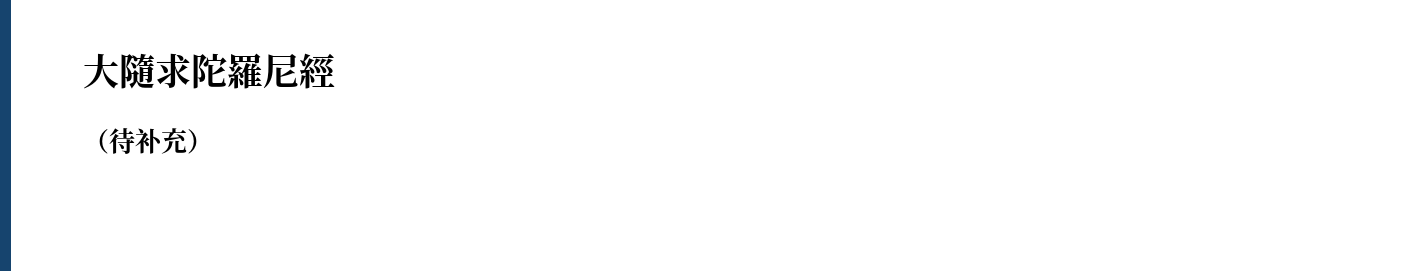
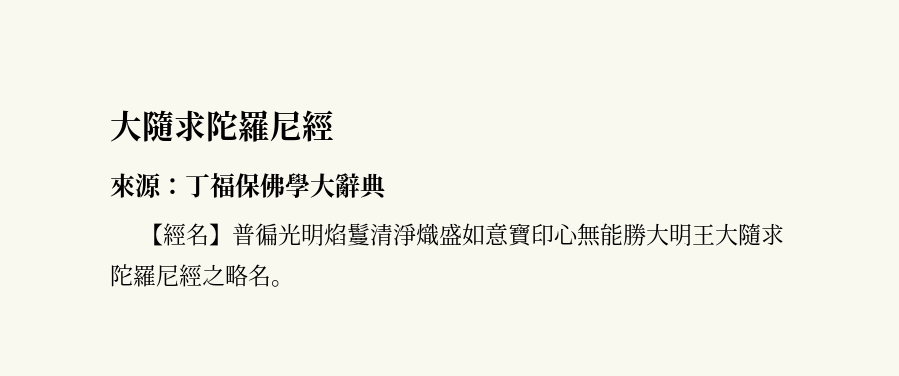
- （待补充）
+ 來源：丁福保佛學大辭典
+ 【經名】普徧光明焰鬘清淨熾盛如意寶印心無能勝大明王大隨求陀羅尼經之略名。

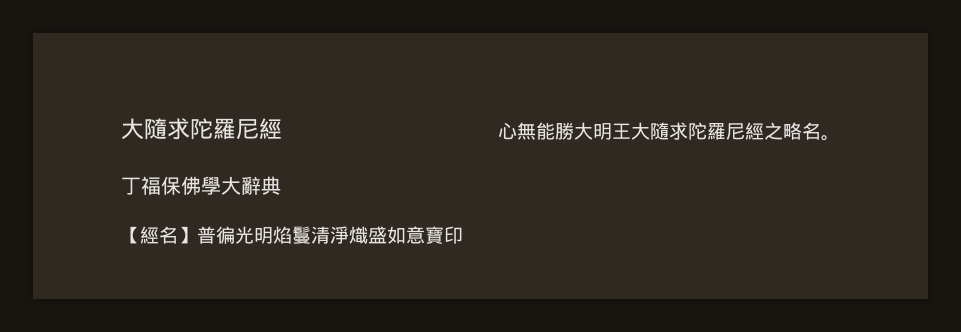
- 來源：丁福保佛學大辭典
+ 丁福保佛學大辭典

